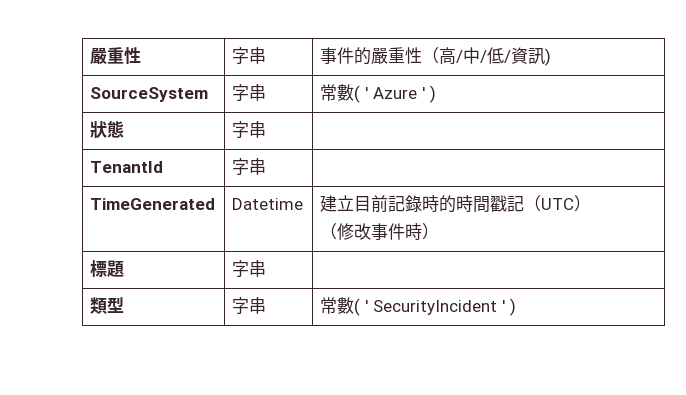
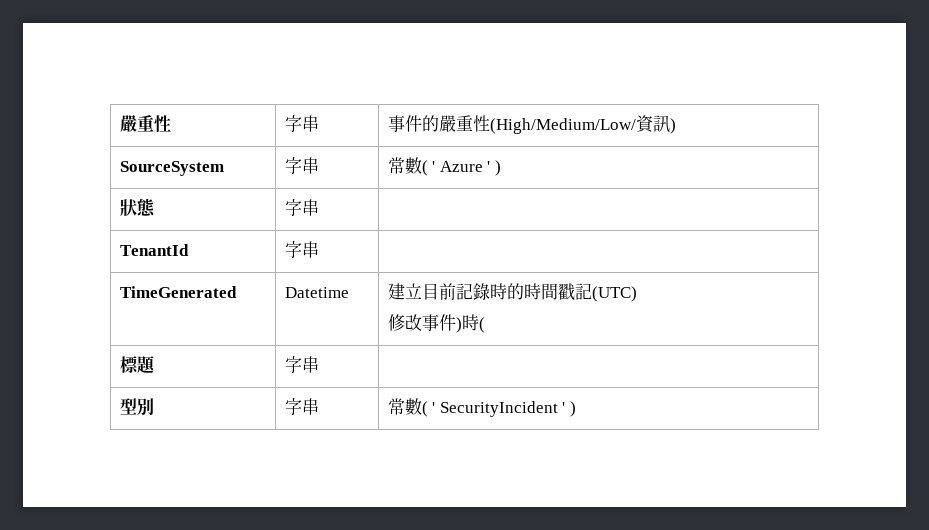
- 嚴重性 | 字串 | 事件的嚴重性（高/中/低/資訊)
+ 嚴重性 | 字串 | 事件的嚴重性(High/Medium/Low/資訊)
- TimeGenerated | Datetime | 建立目前記錄時的時間戳記（UTC）
- （修改事件時）
+ TimeGenerated | Datetime | 建立目前記錄時的時間戳記(UTC)
+ 修改事件)時(
- 類型 | 字串 | 常數( ' SecurityIncident ' )
+ 型別 | 字串 | 常數( ' SecurityIncident ' )

